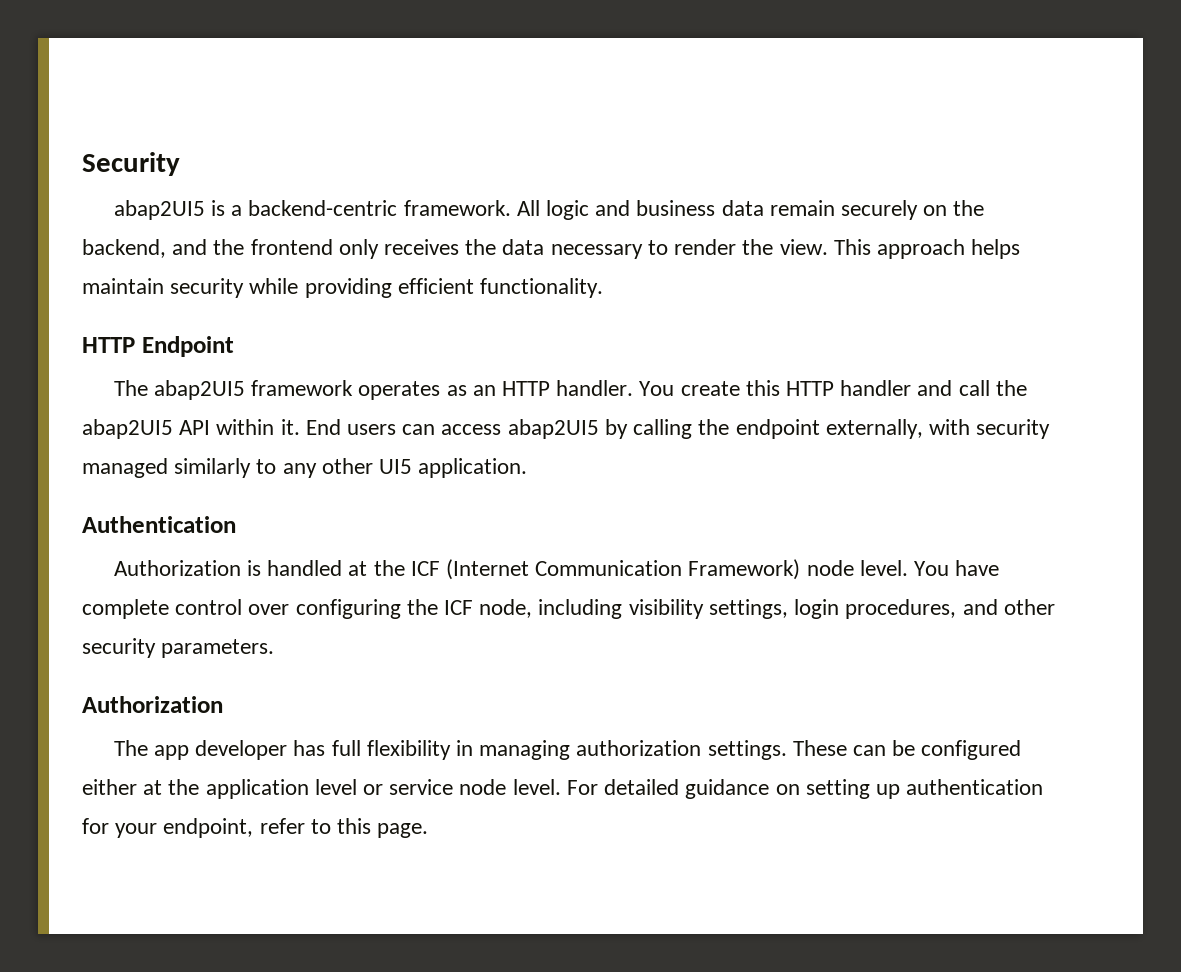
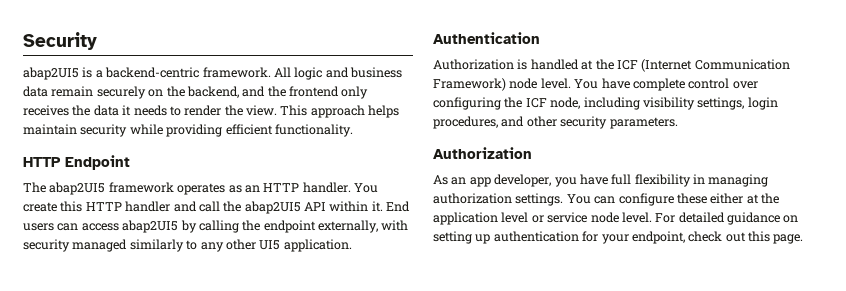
- All logic and business data remain securely on the backend, and the frontend only receives the data necessary to render the view.
+ All logic and business data remain securely on the backend, and the frontend only receives the data it needs to render the view.
- The app developer has full flexibility in managing authorization settings.
+ As an app developer, you have full flexibility in managing authorization settings.
- These can be configured either at the application level or service node level.
+ You can configure these either at the application level or service node level.
- For detailed guidance on setting up authentication for your endpoint, refer to this page.
+ For detailed guidance on setting up authentication for your endpoint, check out this page.

